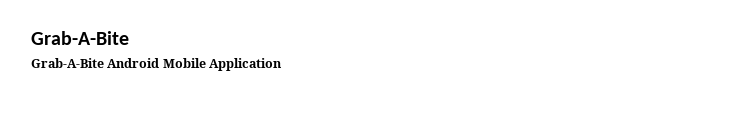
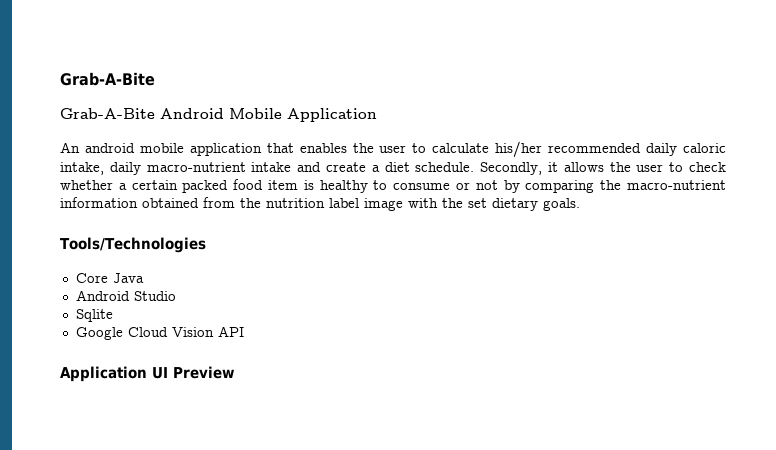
+ An android mobile application that enables the user to calculate his/her recommended daily caloric intake, daily macro-nutrient intake and create a diet schedule. Secondly, it allows the user to check whether a certain packed food item is healthy to consume or not by comparing the macro-nutrient information obtained from the nutrition label image with the set dietary goals.
+ Tools/Technologies
+ Core Java
+ Android Studio
+ Sqlite
+ Google Cloud Vision API
+ Application UI Preview

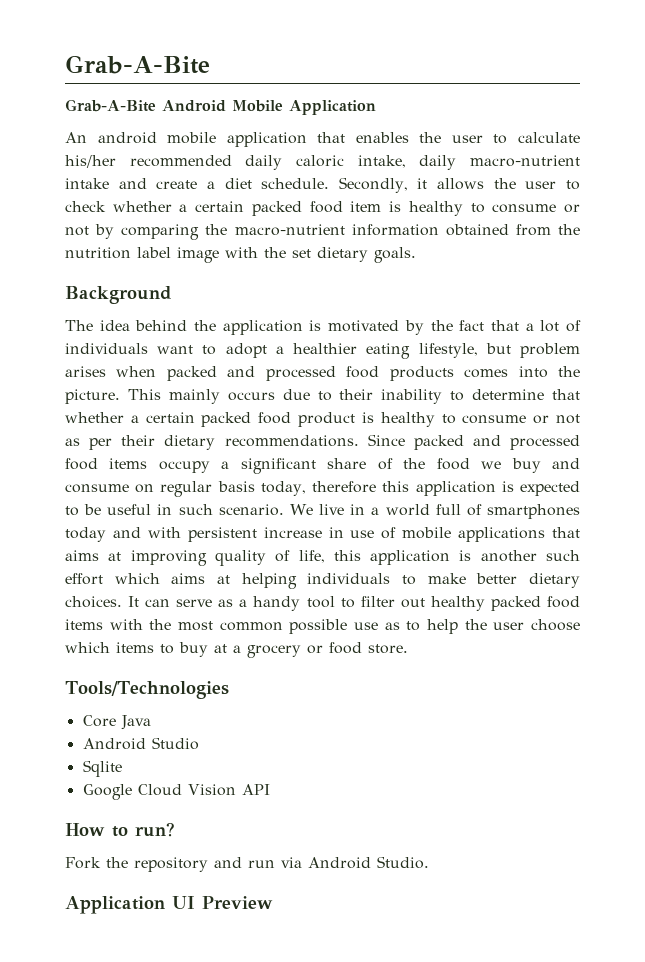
+ Background
+ The idea behind the application is motivated by the fact that a lot of individuals want to adopt a healthier eating lifestyle, but problem arises when packed and processed food products comes into the picture. This mainly occurs due to their inability to determine that whether a certain packed food product is healthy to consume or not as per their dietary recommendations. Since packed and processed food items occupy a significant share of the food we buy and consume on regular basis today, therefore this application is expected to be useful in such scenario. We live in a world full of smartphones today and with persistent increase in use of mobile applications that aims at improving quality of life, this application is another such effort which aims at helping individuals to make better dietary choices. It can serve as a handy tool to filter out healthy packed food items with the most common possible use as to help the user choose which items to buy at a grocery or food store.
+ How to run?
+ Fork the repository and run via Android Studio.

